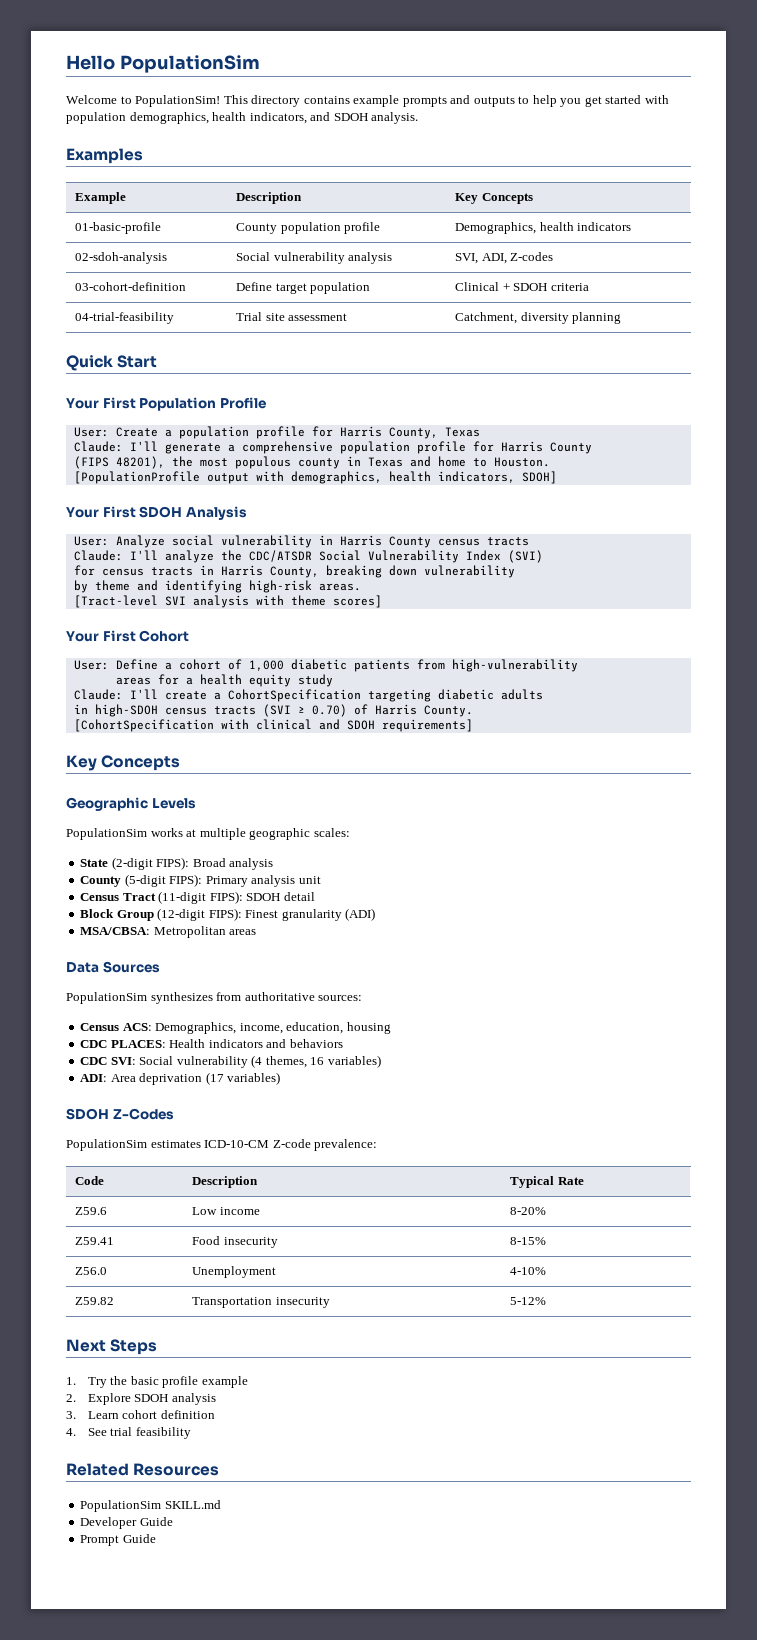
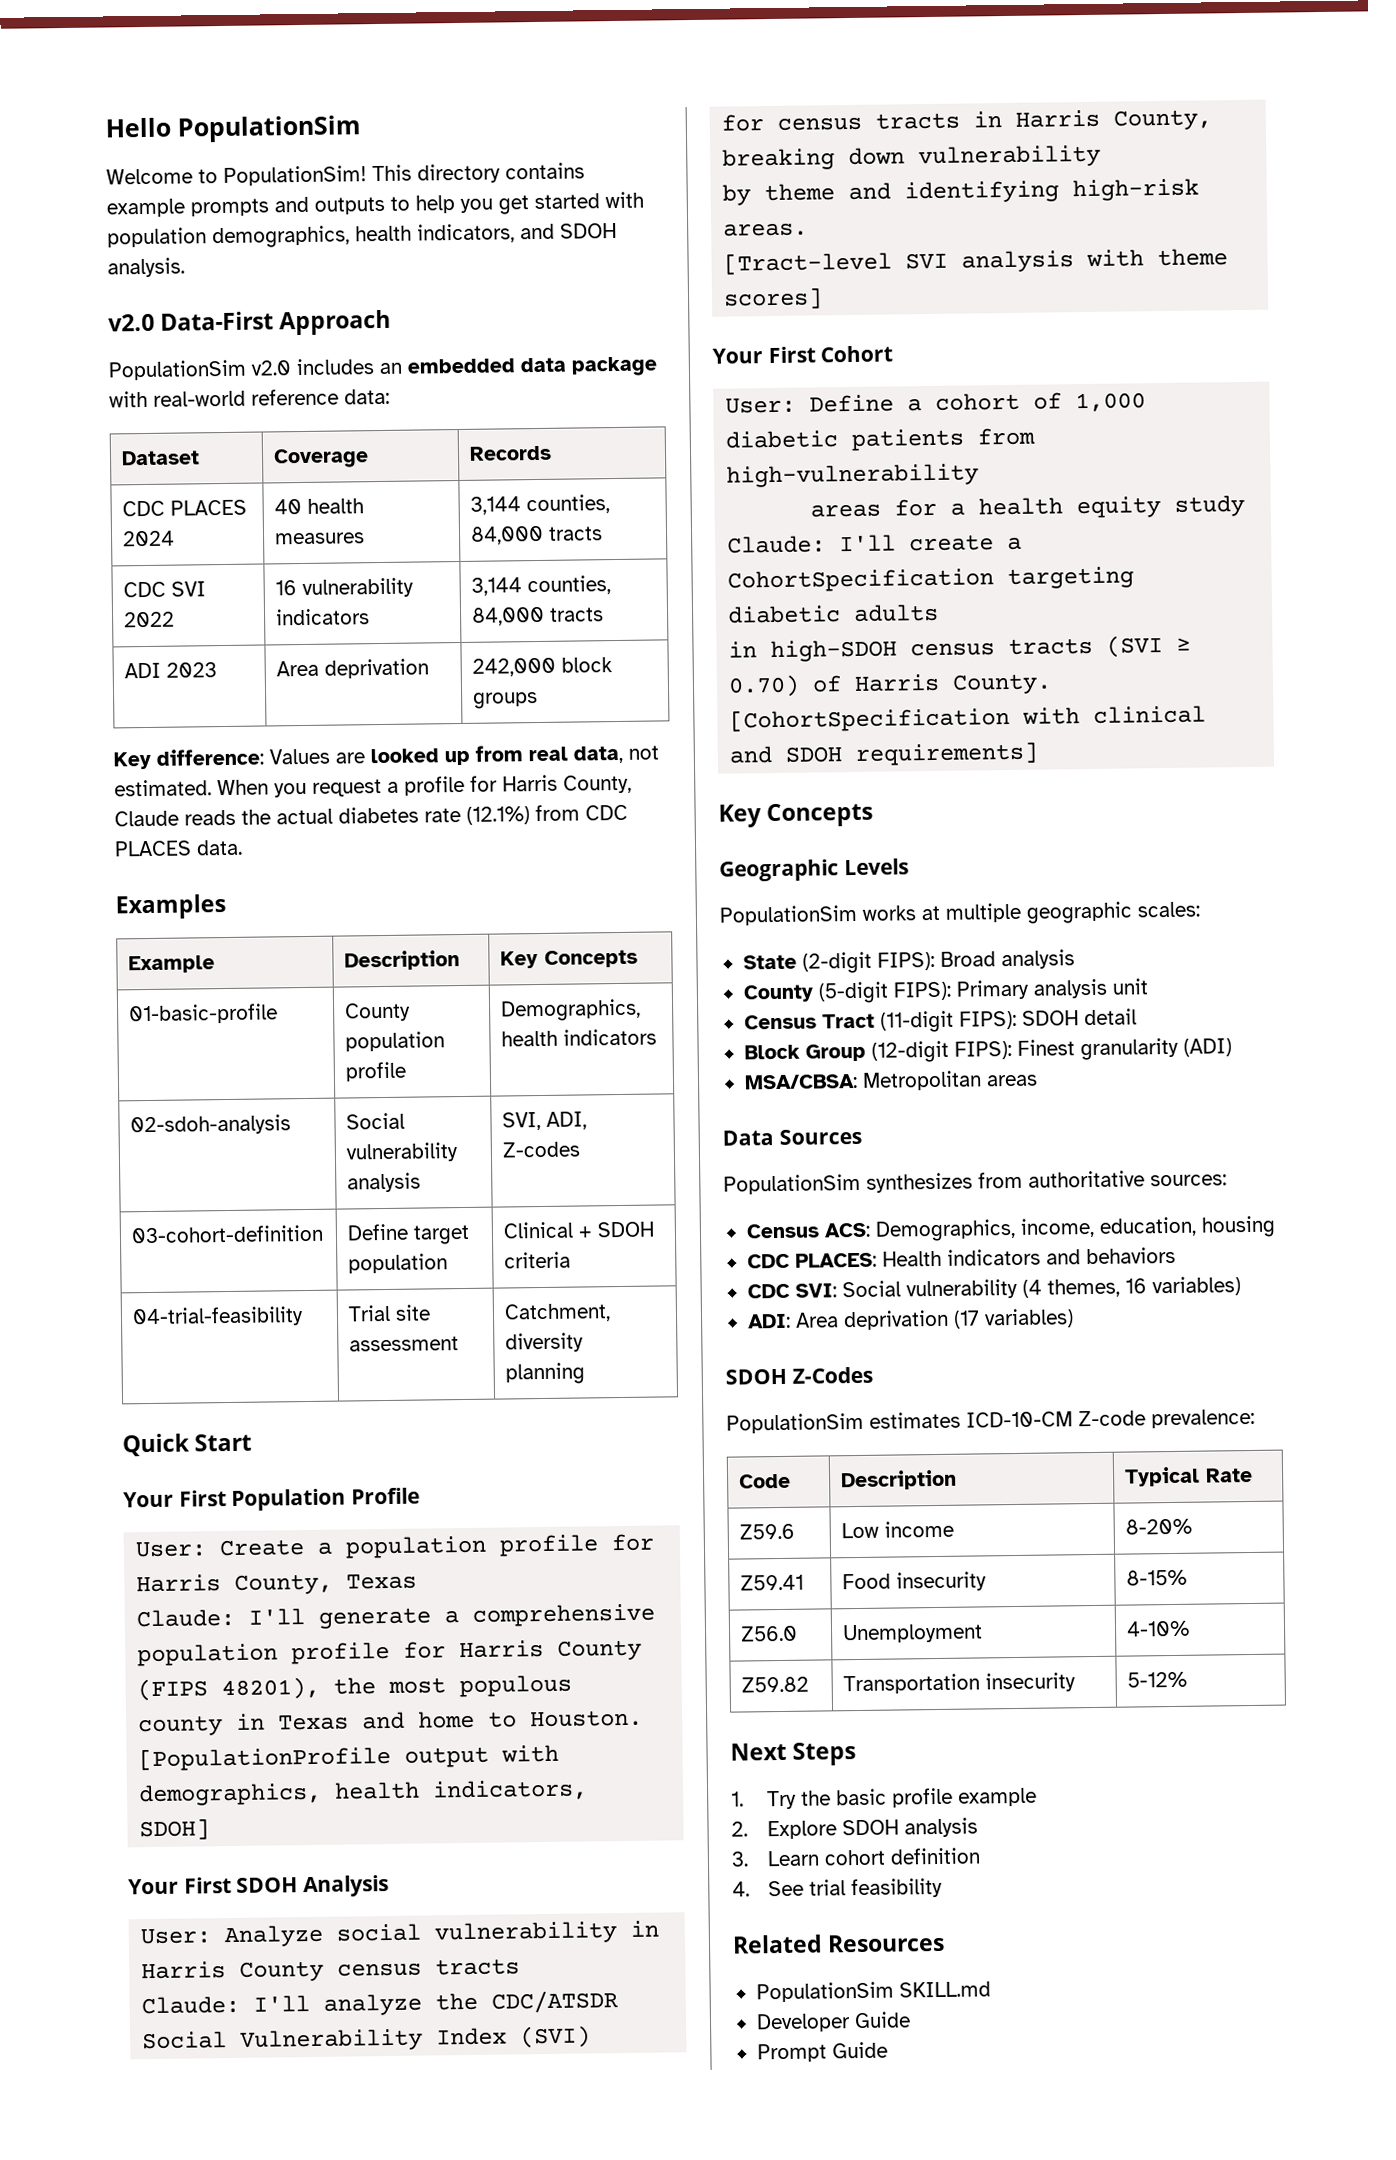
+ v2.0 Data-First Approach
+ PopulationSim v2.0 includes an embedded data package with real-world reference data:
+ Dataset | Coverage | Records
+ CDC PLACES 2024 | 40 health measures | 3,144 counties, 84,000 tracts
+ CDC SVI 2022 | 16 vulnerability indicators | 3,144 counties, 84,000 tracts
+ ADI 2023 | Area deprivation | 242,000 block groups
+ Key difference: Values are looked up from real data, not estimated. When you request a profile for Harris County, Claude reads the actual diabetes rate (12.1%) from CDC PLACES data.

